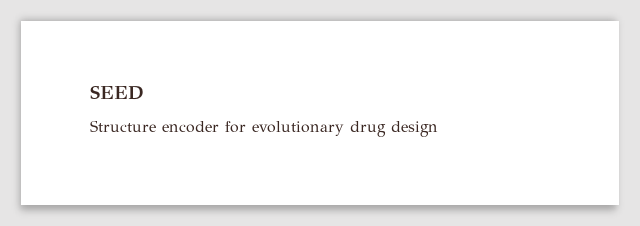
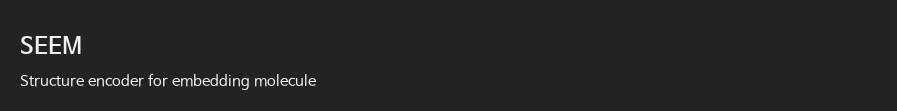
- SEED
+ SEEM
- Structure encoder for evolutionary drug design
+ Structure encoder for embedding molecule

